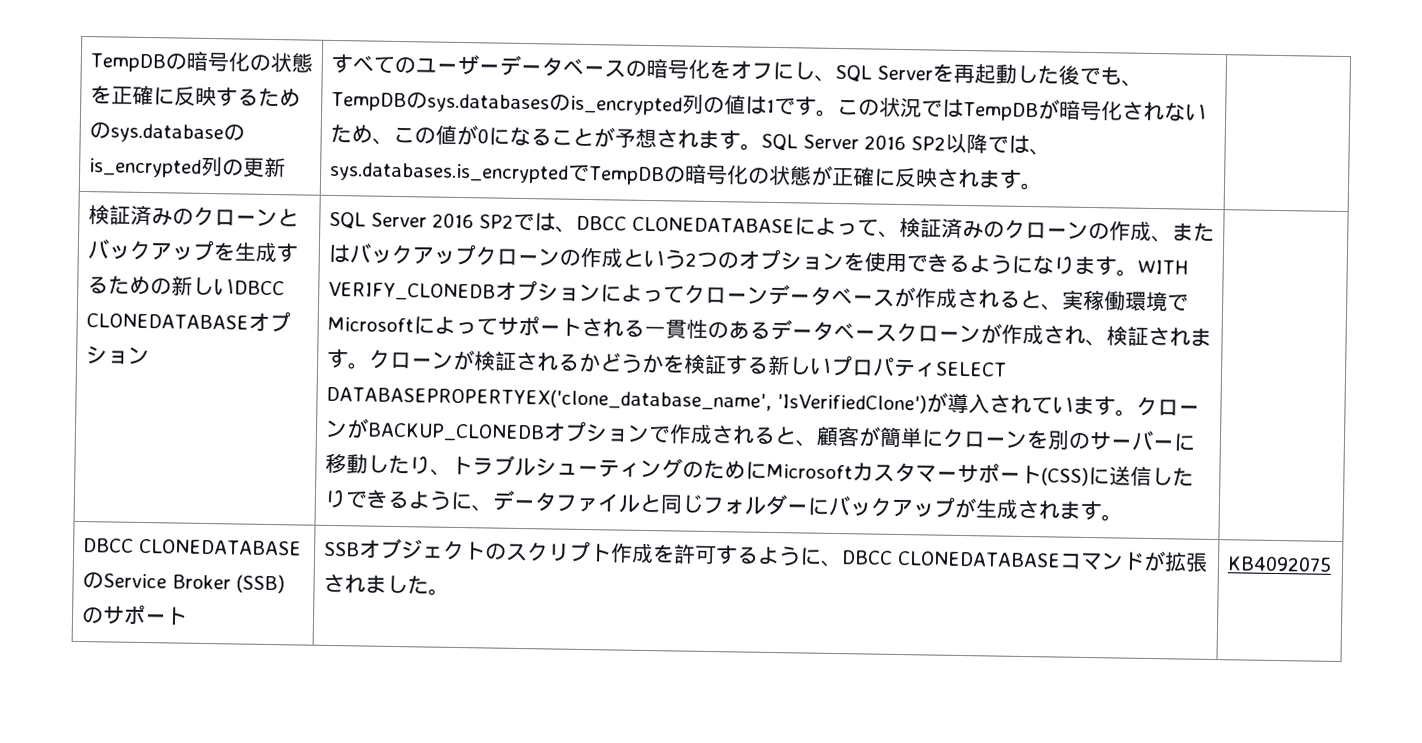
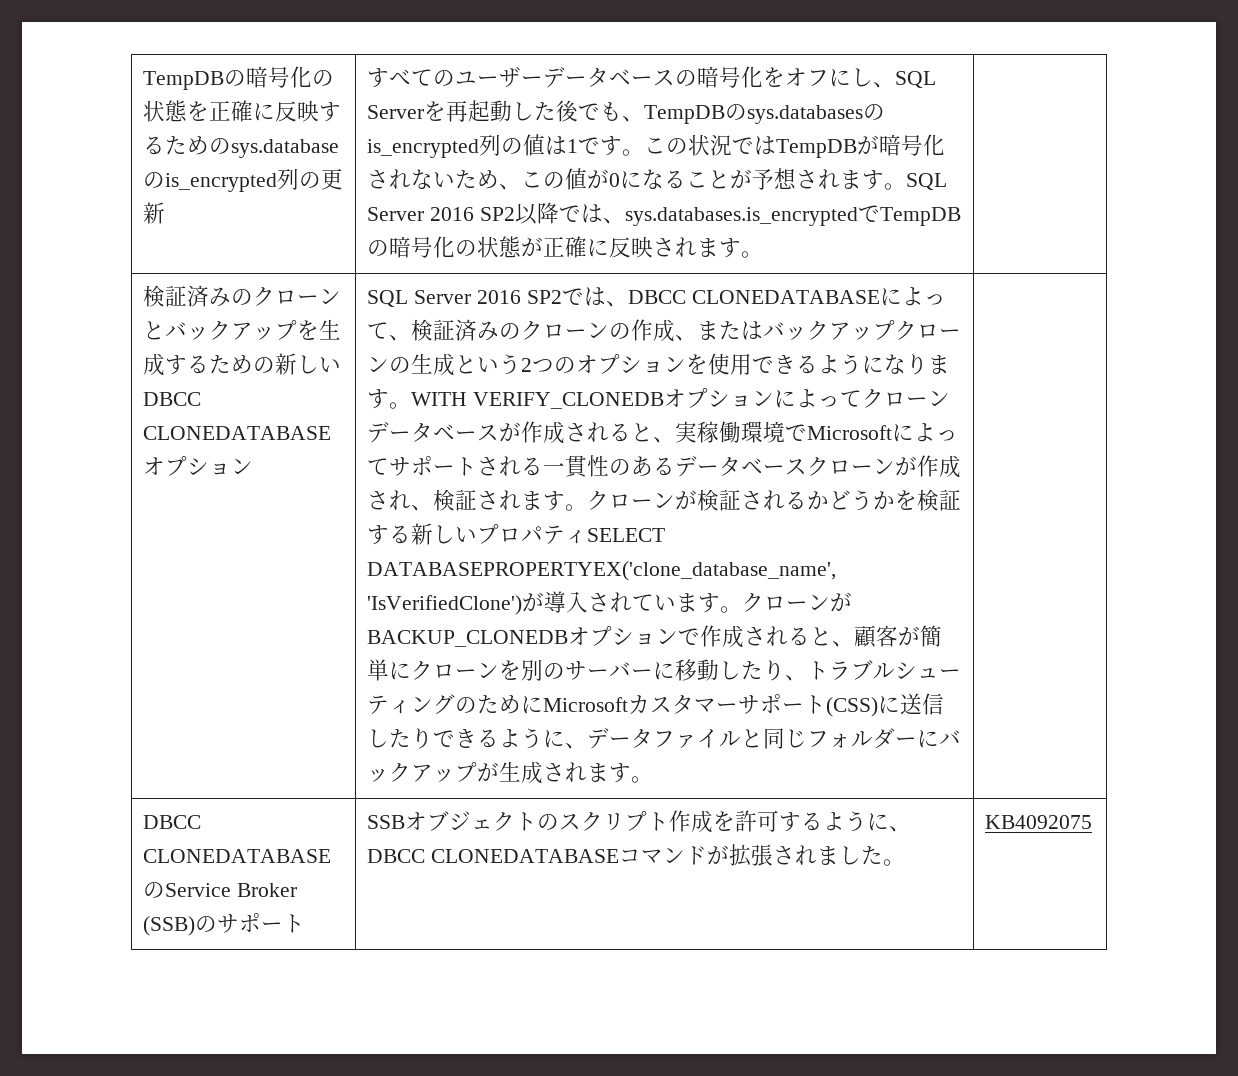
- SQL Server 2016 SP2では、DBCC CLONEDATABASEによって、検証済みのクローンの作成、またはバックアップクローンの作成という2つのオプションを使用できるようになります。
+ SQL Server 2016 SP2では、DBCC CLONEDATABASEによって、検証済みのクローンの作成、またはバックアップクローンの生成という2つのオプションを使用できるようになります。

